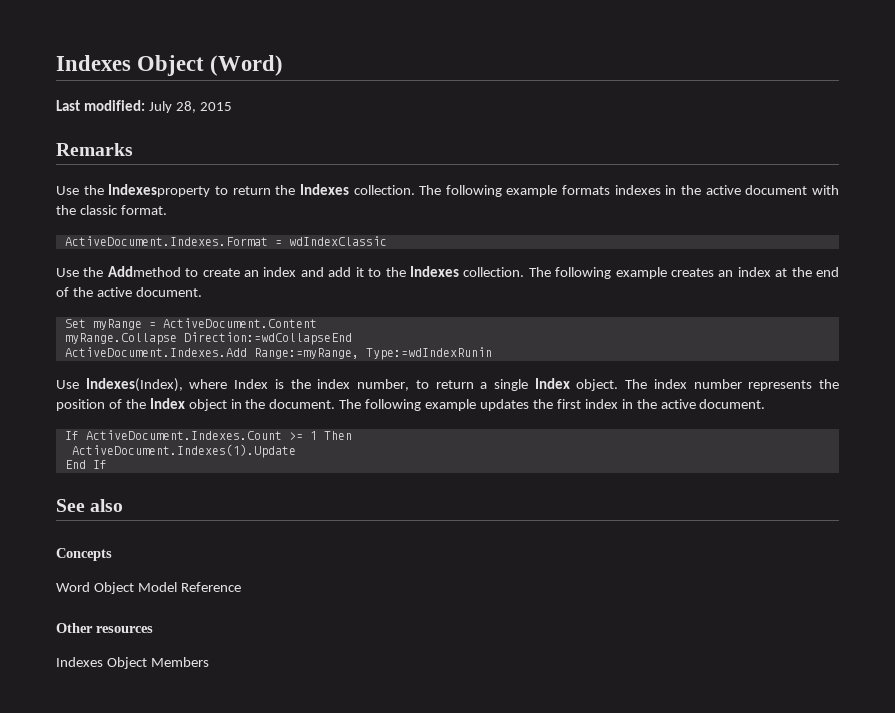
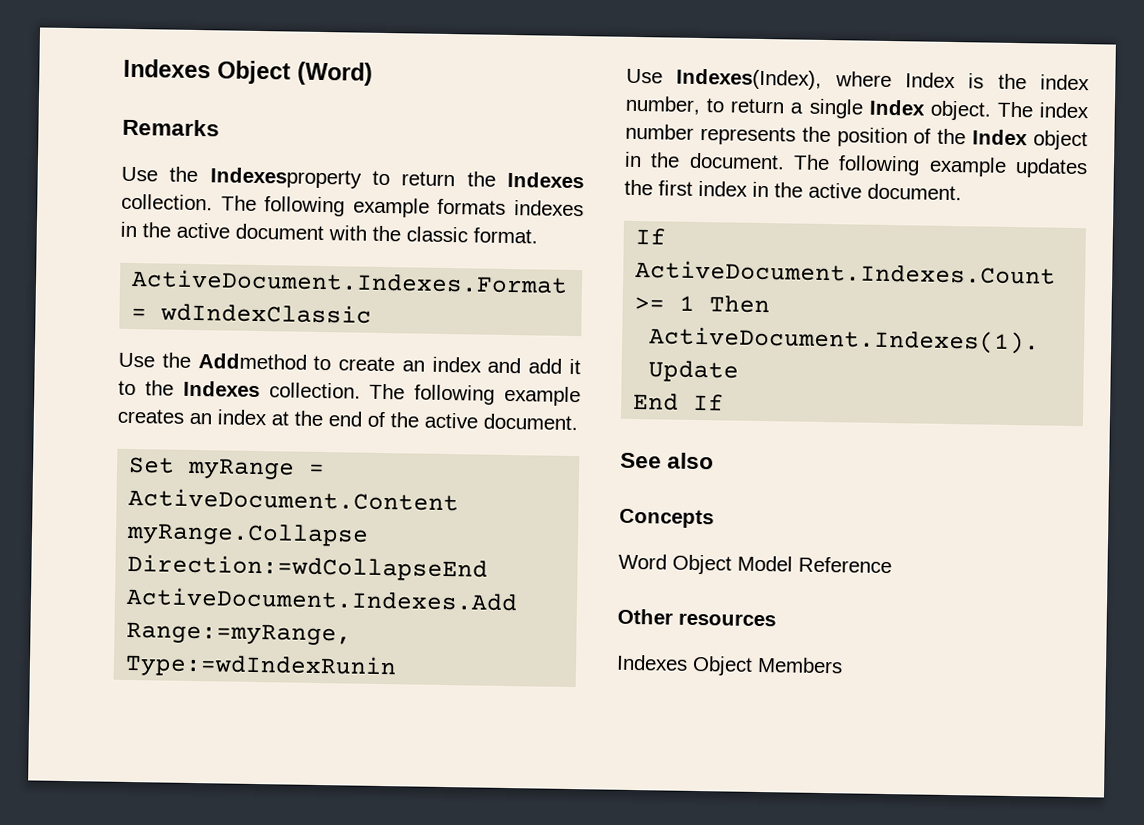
- Last modified: July 28, 2015

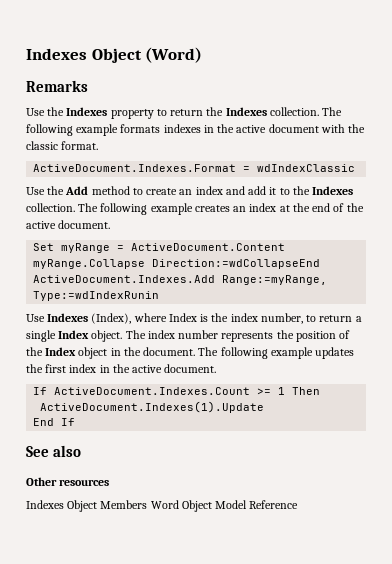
- Use the Indexesproperty to return the Indexes collection.
+ Use the Indexes property to return the Indexes collection.
- Use the Addmethod to create an index and add it to the Indexes collection.
+ Use the Add method to create an index and add it to the Indexes collection.
- Use Indexes(Index), where Index is the index number, to return a single Index object.
+ Use Indexes (Index), where Index is the index number, to return a single Index object.
- Concepts
- Word Object Model Reference
- Indexes Object Members
+ Indexes Object Members Word Object Model Reference

